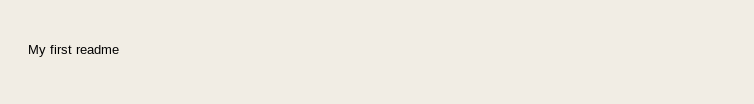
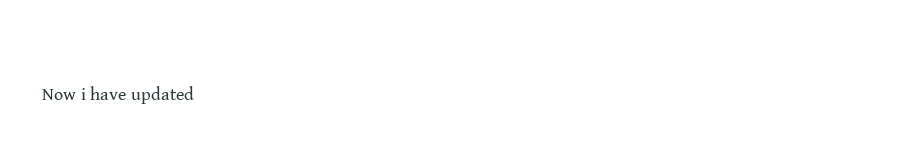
- My first readme
+ Now i have updated

